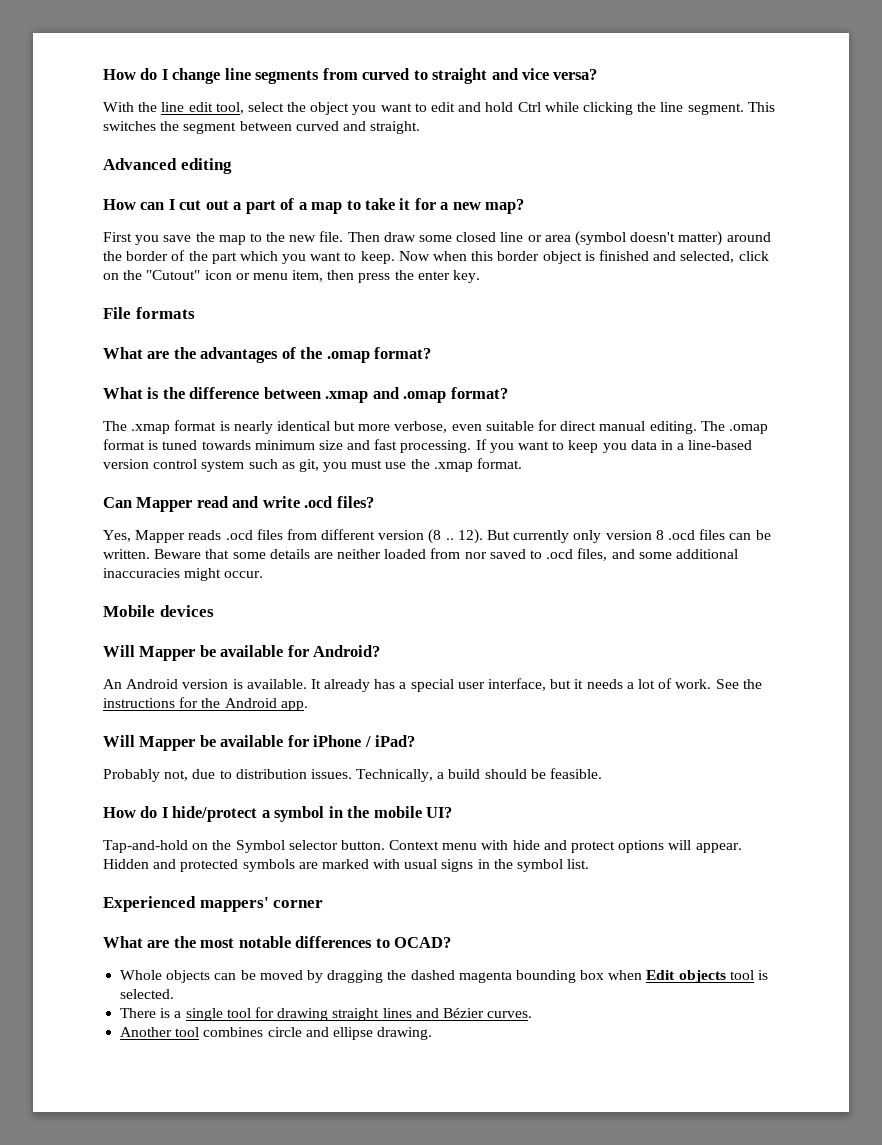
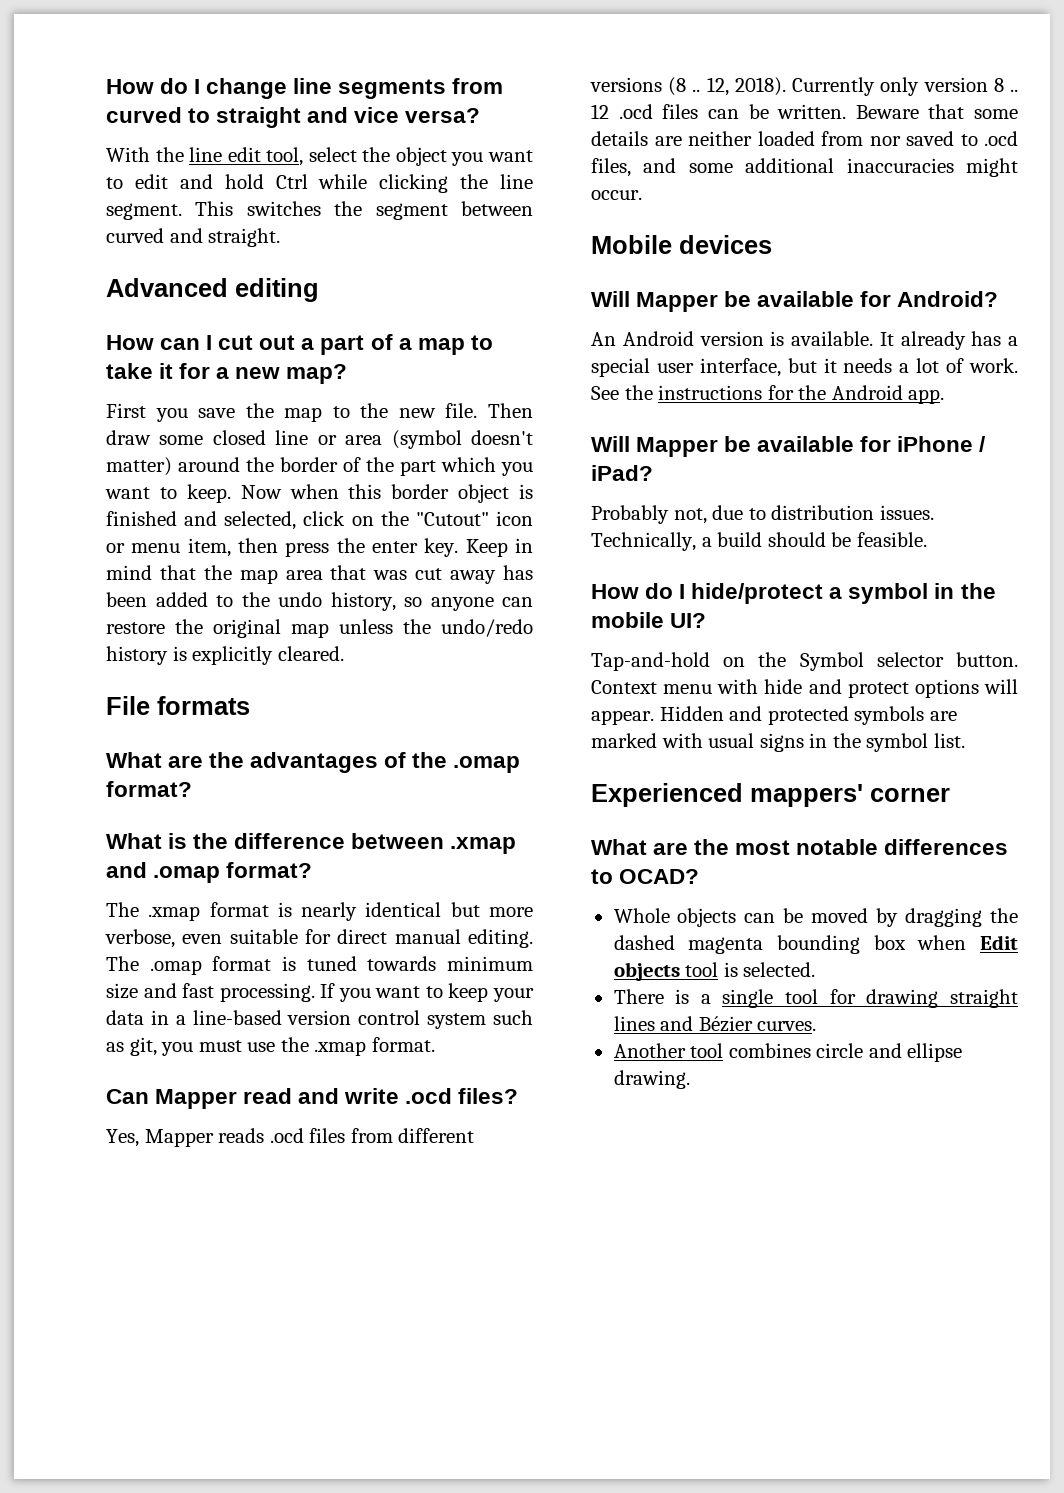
+ Keep in mind that the map area that was cut away has been added to the undo history, so anyone can restore the original map unless the undo/redo history is explicitly cleared.
- If you want to keep you data in a line-based version control system such as git, you must use the .xmap format.
+ If you want to keep your data in a line-based version control system such as git, you must use the .xmap format.
- Yes, Mapper reads .ocd files from different version (8 ..
+ Yes, Mapper reads .ocd files from different versions (8 ..
- 12). But currently only version 8 .ocd files can be written.
+ 12, 2018). Currently only version 8 .. 12 .ocd files can be written.

